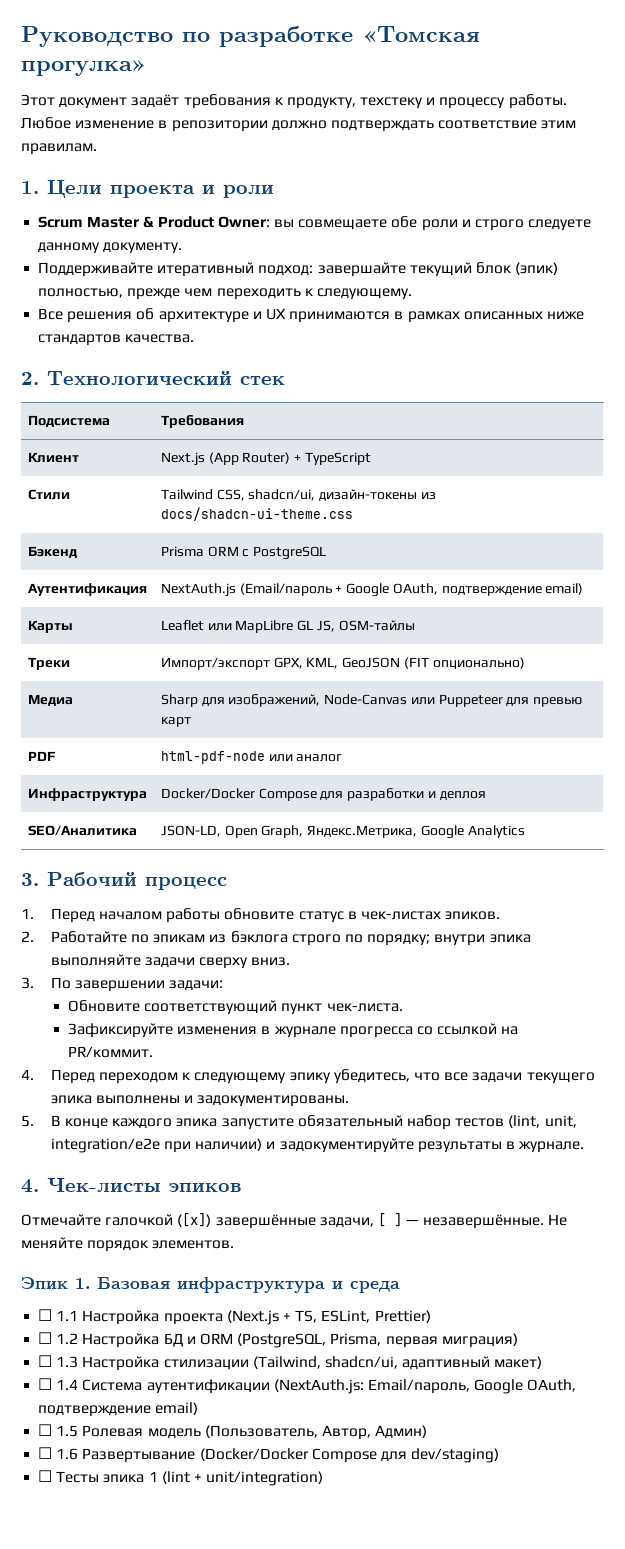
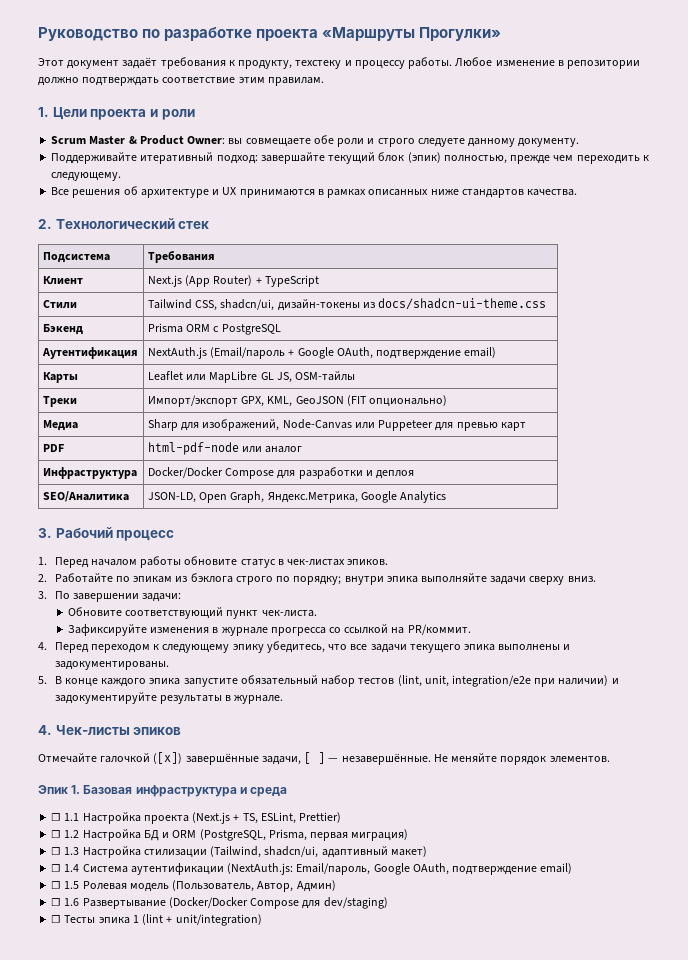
- Руководство по разработке «Томская прогулка»
+ Руководство по разработке проекта «Маршруты Прогулки»

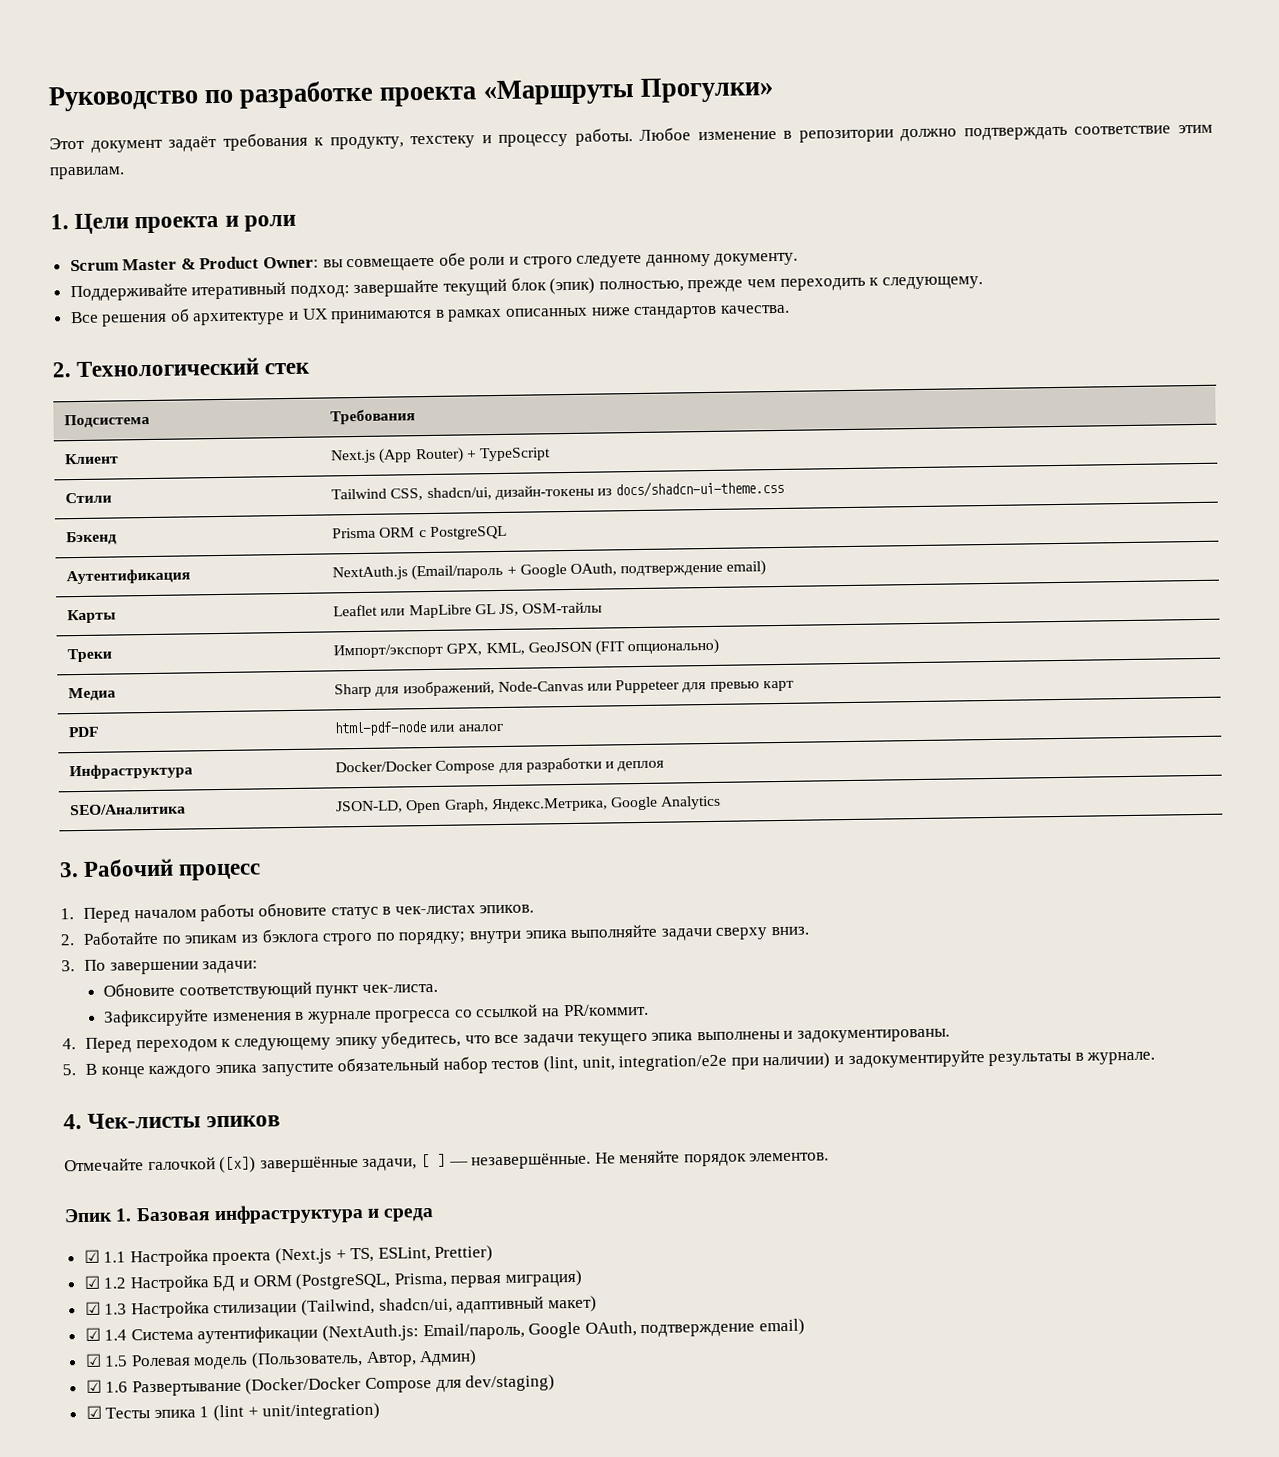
- ☐ 1.1 Настройка проекта (Next.js + TS, ESLint, Prettier)
+ ☑ 1.1 Настройка проекта (Next.js + TS, ESLint, Prettier)
- ☐ 1.2 Настройка БД и ORM (PostgreSQL, Prisma, первая миграция)
+ ☑ 1.2 Настройка БД и ORM (PostgreSQL, Prisma, первая миграция)
- ☐ 1.3 Настройка стилизации (Tailwind, shadcn/ui, адаптивный макет)
+ ☑ 1.3 Настройка стилизации (Tailwind, shadcn/ui, адаптивный макет)
- ☐ 1.4 Система аутентификации (NextAuth.js: Email/пароль, Google OAuth, подтверждение email)
+ ☑ 1.4 Система аутентификации (NextAuth.js: Email/пароль, Google OAuth, подтверждение email)
- ☐ 1.5 Ролевая модель (Пользователь, Автор, Админ)
+ ☑ 1.5 Ролевая модель (Пользователь, Автор, Админ)
- ☐ 1.6 Развертывание (Docker/Docker Compose для dev/staging)
+ ☑ 1.6 Развертывание (Docker/Docker Compose для dev/staging)
- ☐ Тесты эпика 1 (lint + unit/integration)
+ ☑ Тесты эпика 1 (lint + unit/integration)

